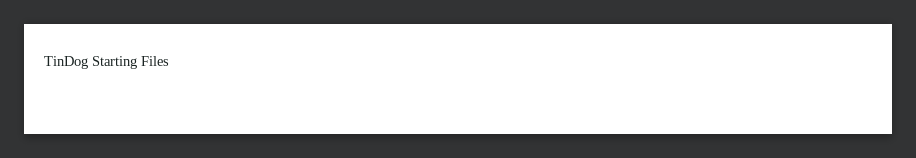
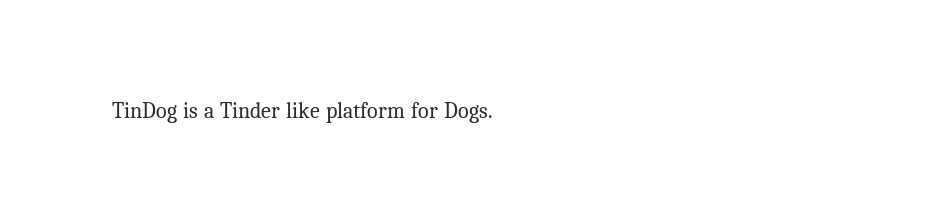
- TinDog Starting Files
+ TinDog is a Tinder like platform for Dogs.

